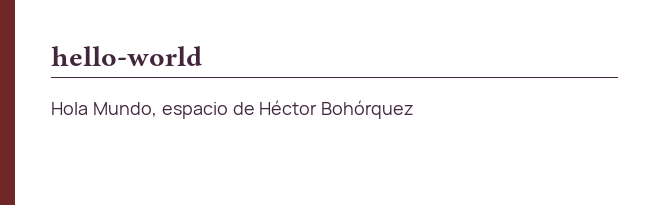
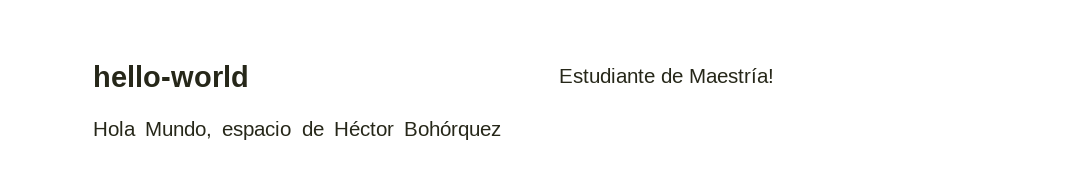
- Hola Mundo, espacio de Héctor Bohórquez
+ Hola Mundo, espacio de Héctor Bohórquez Estudiante de Maestría!

